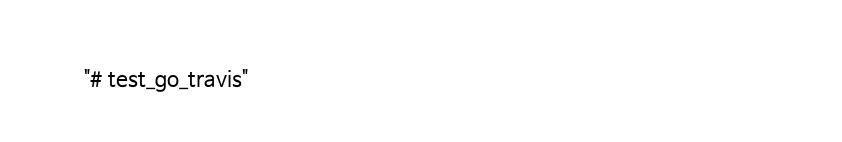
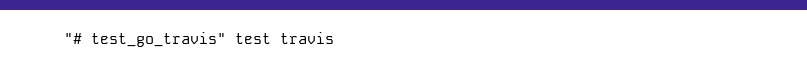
- "# test_go_travis"
+ "# test_go_travis" test travis

